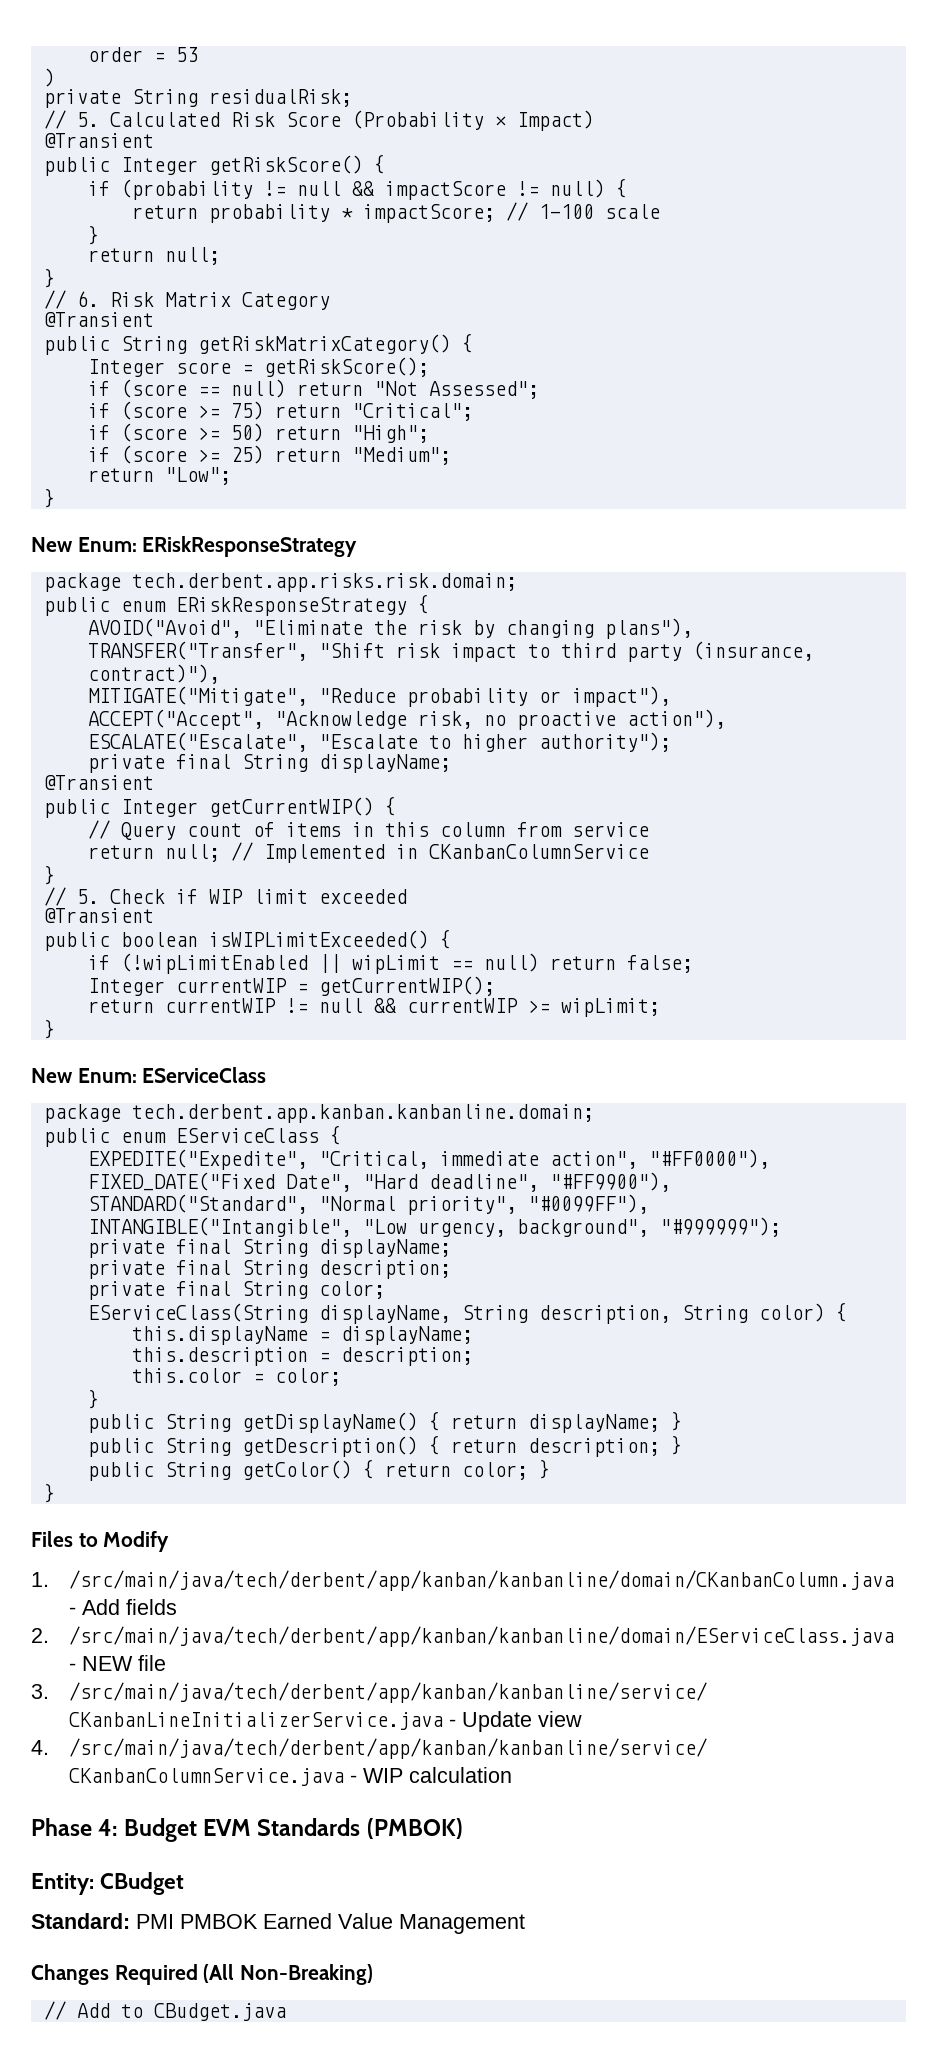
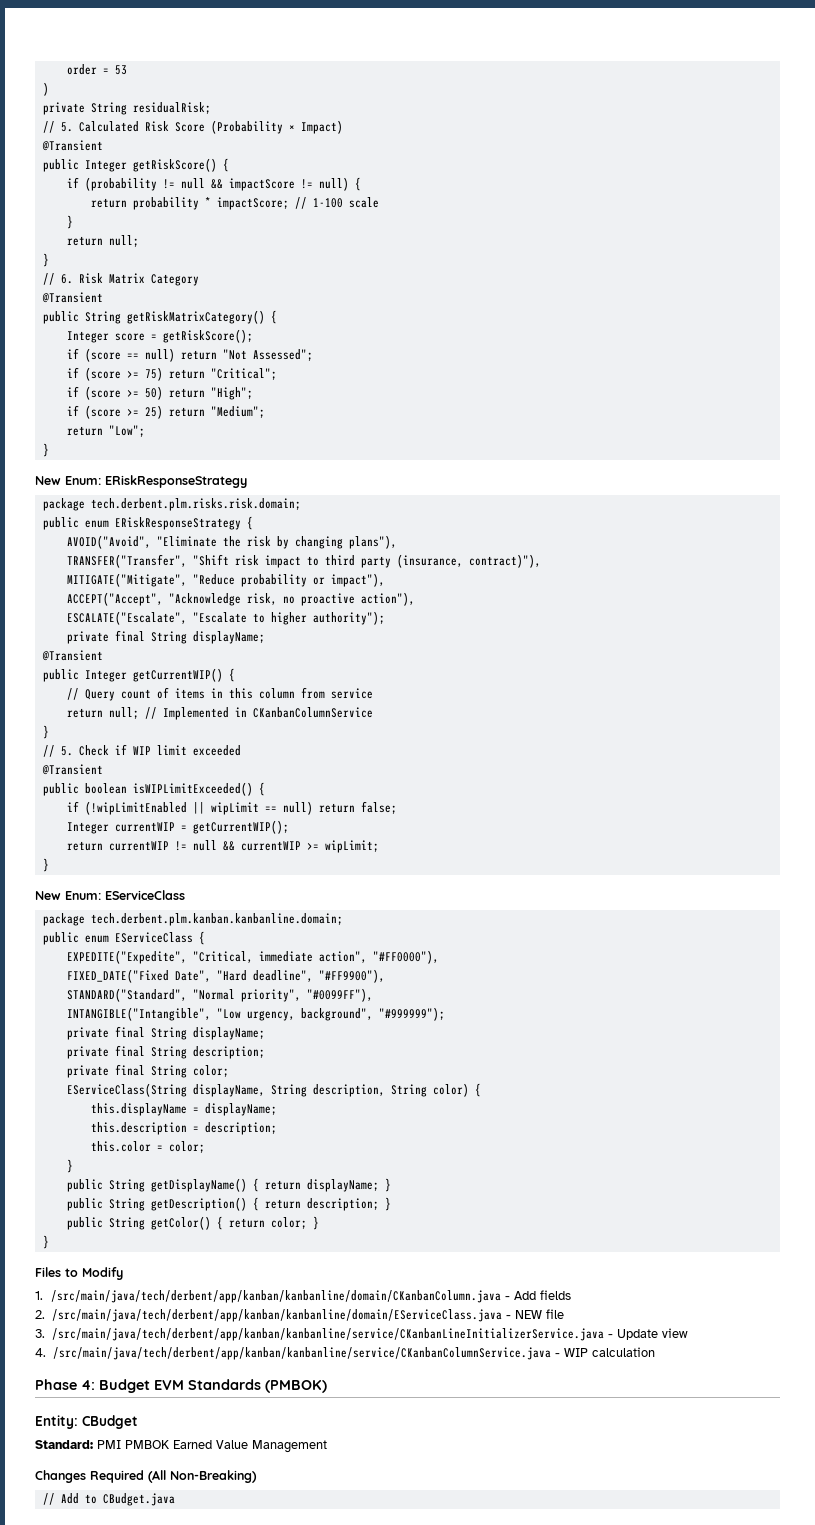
- package tech.derbent.app.risks.risk.domain;
+ package tech.derbent.plm.risks.risk.domain;
- package tech.derbent.app.kanban.kanbanline.domain;
+ package tech.derbent.plm.kanban.kanbanline.domain;

